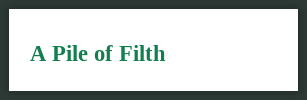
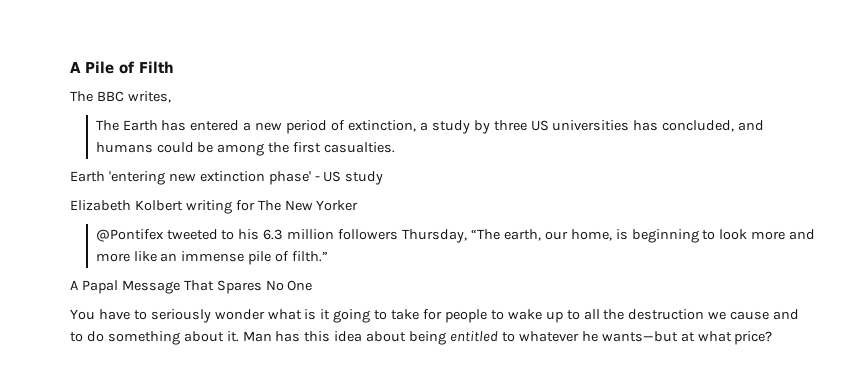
+ The BBC writes,
+ The Earth has entered a new period of extinction, a study by three US universities has concluded, and humans could be among the first casualties.
+ Earth 'entering new extinction phase' - US study
+ Elizabeth Kolbert writing for The New Yorker
+ @Pontifex tweeted to his 6.3 million followers Thursday, “The earth, our home, is beginning to look more and more like an immense pile of filth.”
+ A Papal Message That Spares No One
+ You have to seriously wonder what is it going to take for people to wake up to all the destruction we cause and to do something about it. Man has this idea about being entitled to whatever he wants—but at what price?

